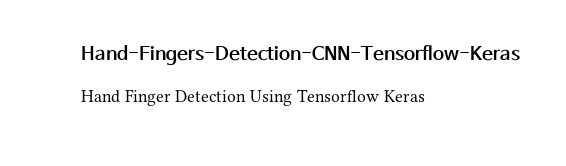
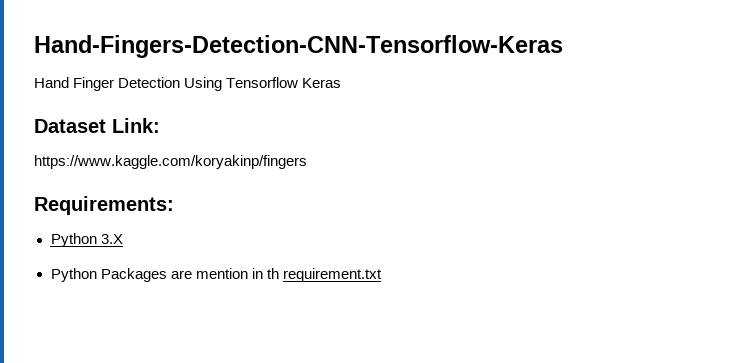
+ Dataset Link:
+ https://www.kaggle.com/koryakinp/fingers
+ Requirements:
+ Python 3.X
+ Python Packages are mention in th requirement.txt

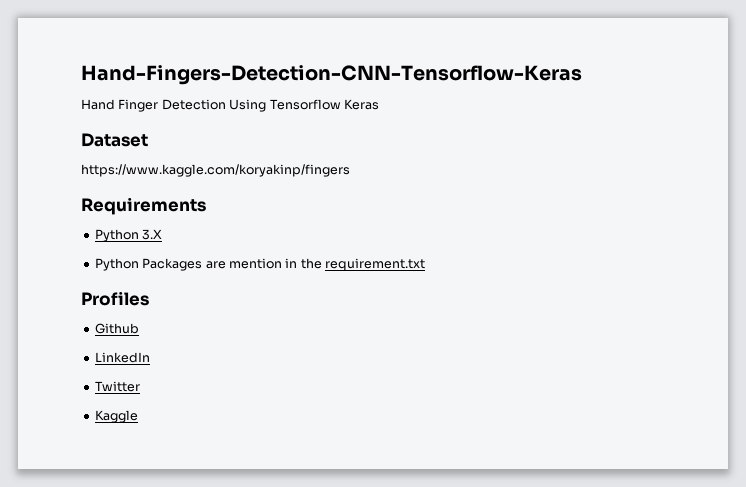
- Dataset Link:
+ Dataset
- Requirements:
+ Requirements
- Python Packages are mention in th requirement.txt
+ Python Packages are mention in the requirement.txt
+ Profiles
+ Github
+ LinkedIn
+ Twitter
+ Kaggle

